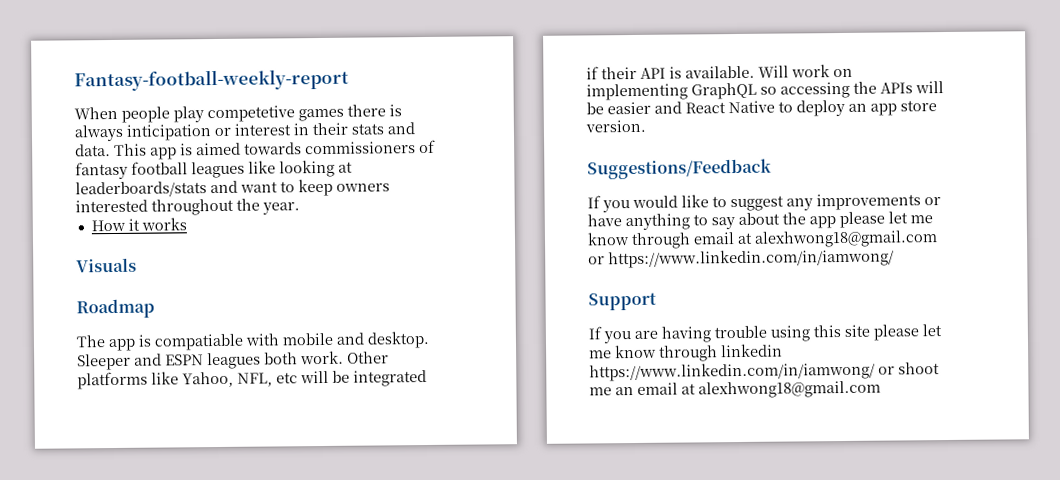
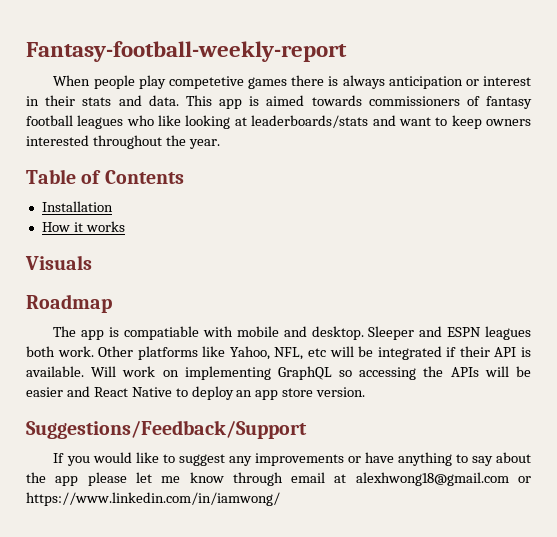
- When people play competetive games there is always inticipation or interest in their stats and data.
+ When people play competetive games there is always anticipation or interest in their stats and data.
- This app is aimed towards commissioners of fantasy football leagues like looking at leaderboards/stats and want to keep owners interested throughout the year.
+ This app is aimed towards commissioners of fantasy football leagues who like looking at leaderboards/stats and want to keep owners interested throughout the year.
+ Table of Contents
+ Installation
- Suggestions/Feedback
+ Suggestions/Feedback/Support
- Support
- If you are having trouble using this site please let me know through linkedin https://www.linkedin.com/in/iamwong/ or shoot me an email at alexhwong18@gmail.com

